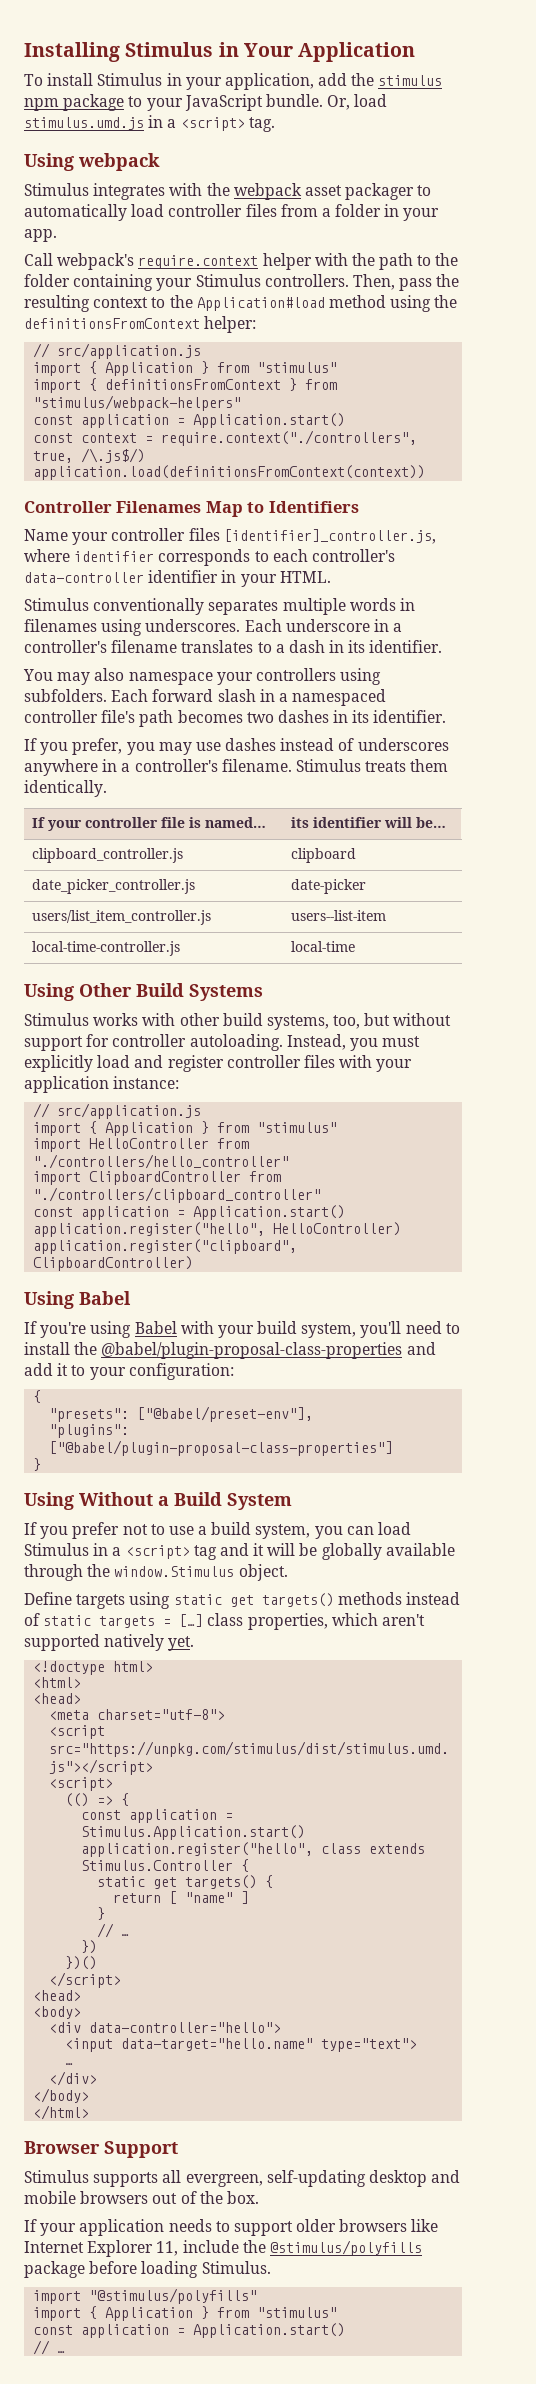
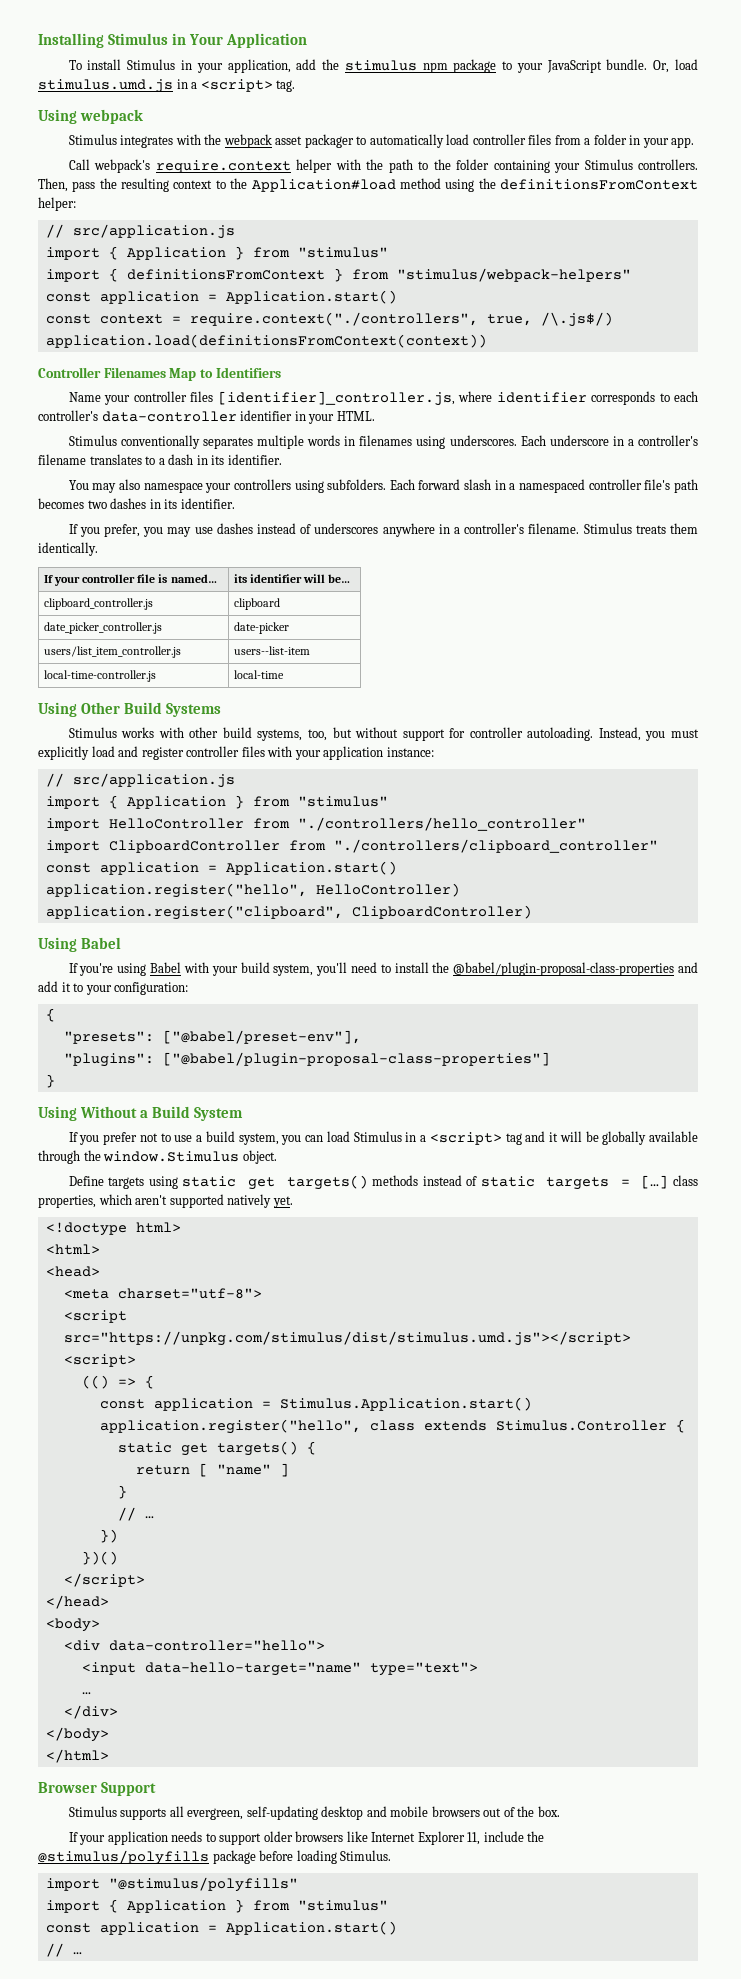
  </script>
- <head>
+ </head>
- <input data-target="hello.name" type="text">
+ <input data-hello-target="name" type="text">

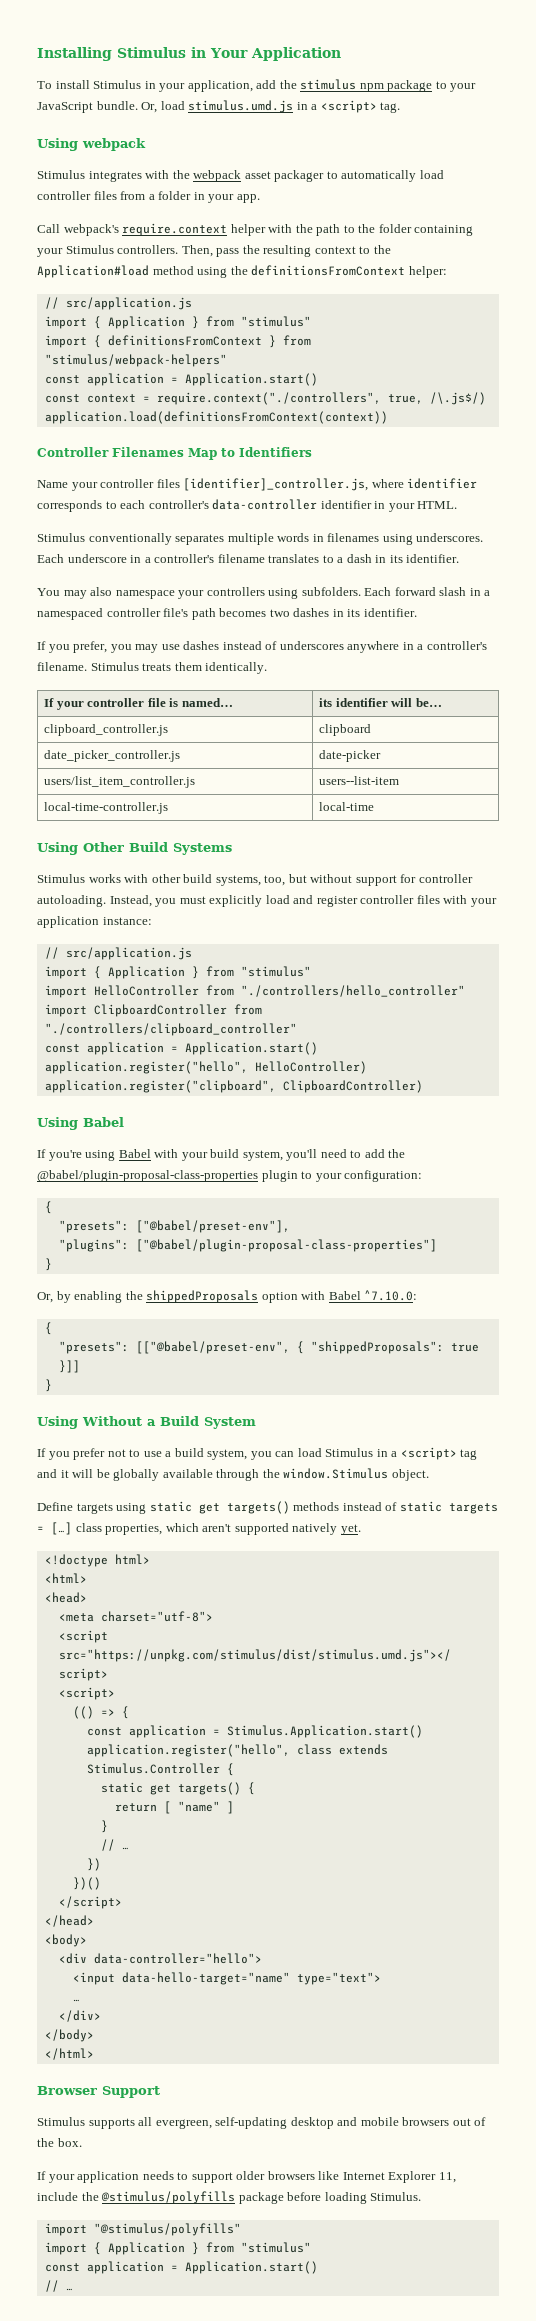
- If you're using Babel with your build system, you'll need to install the @babel/plugin-proposal-class-properties and add it to your configuration:
+ If you're using Babel with your build system, you'll need to add the @babel/plugin-proposal-class-properties plugin to your configuration:
+ Or, by enabling the shippedProposals option with Babel ^7.10.0:
+ {
+ "presets": [["@babel/preset-env", { "shippedProposals": true }]]
+ }

